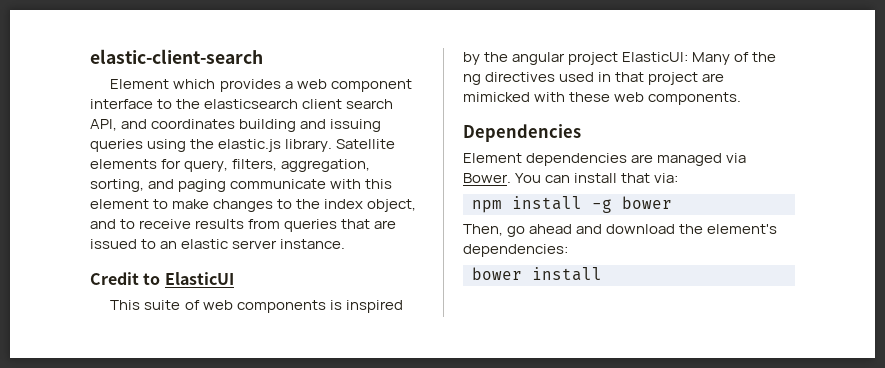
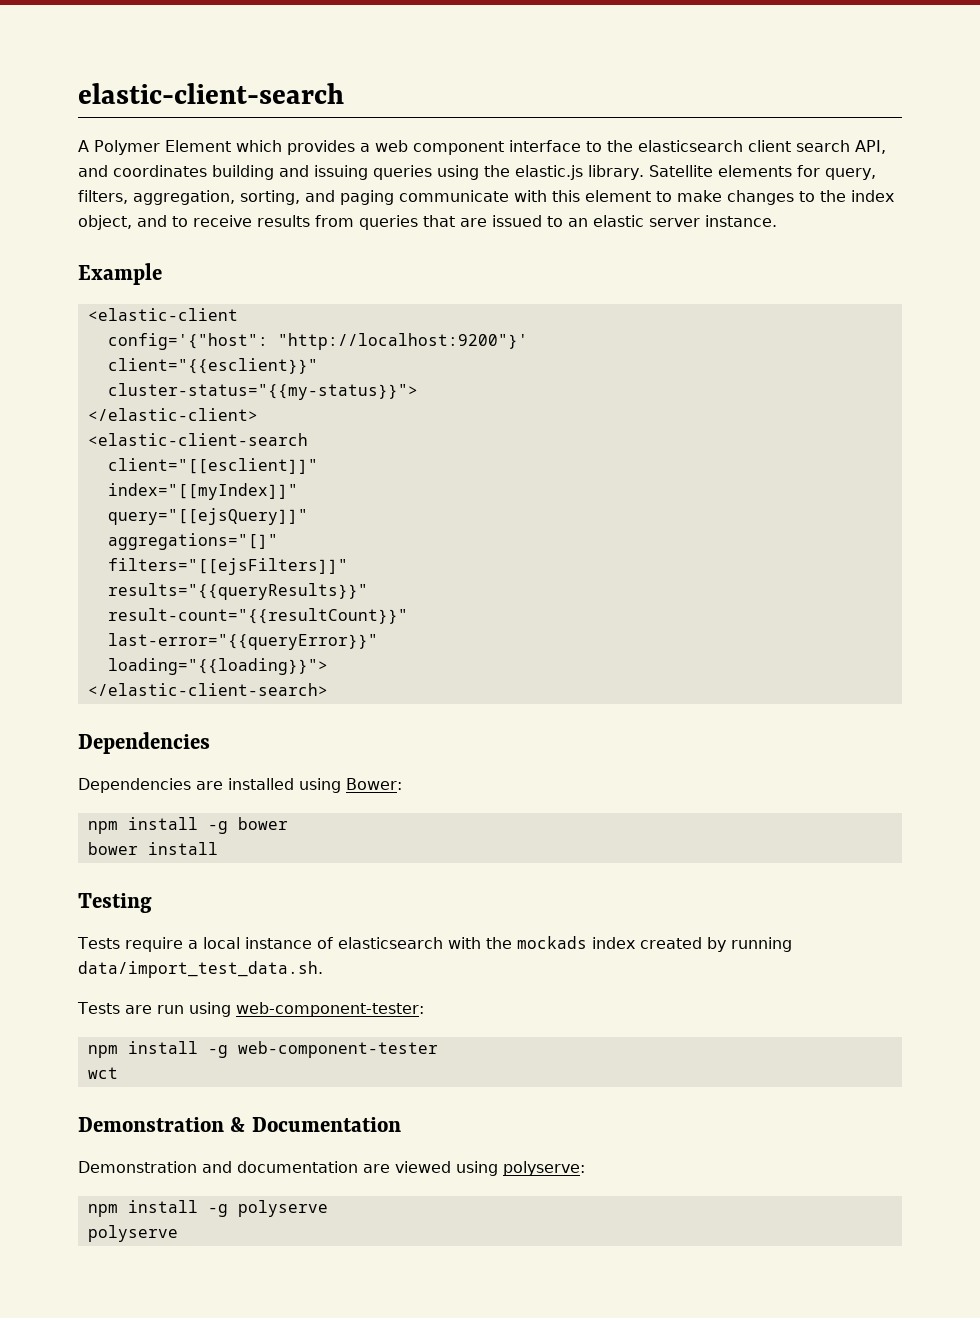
- Element which provides a web component interface to the elasticsearch client search API, and coordinates building and issuing queries using the elastic.js library.
+ A Polymer Element which provides a web component interface to the elasticsearch client search API, and coordinates building and issuing queries using the elastic.js library.
- Credit to ElasticUI
- This suite of web components is inspired by the angular project ElasticUI: Many of the ng directives used in that project are mimicked with these web components.
+ Example
+ <elastic-client
+ config='{"host": "http://localhost:9200"}'
+ client="{{esclient}}"
+ cluster-status="{{my-status}}">
+ </elastic-client>
+ <elastic-client-search
+ client="[[esclient]]"
+ index="[[myIndex]]"
+ query="[[ejsQuery]]"
+ aggregations="[]"
+ filters="[[ejsFilters]]"
+ results="{{queryResults}}"
+ result-count="{{resultCount}}"
+ last-error="{{queryError}}"
+ loading="{{loading}}">
+ </elastic-client-search>
  Dependencies
- Element dependencies are managed via Bower. You can install that via:
+ Dependencies are installed using Bower:
  npm install -g bower
- Then, go ahead and download the element's dependencies:
  bower install
+ Testing
+ Tests require a local instance of elasticsearch with the mockads index created by running data/import_test_data.sh.
+ Tests are run using web-component-tester:
+ npm install -g web-component-tester
+ wct
+ Demonstration & Documentation
+ Demonstration and documentation are viewed using polyserve:
+ npm install -g polyserve
+ polyserve

